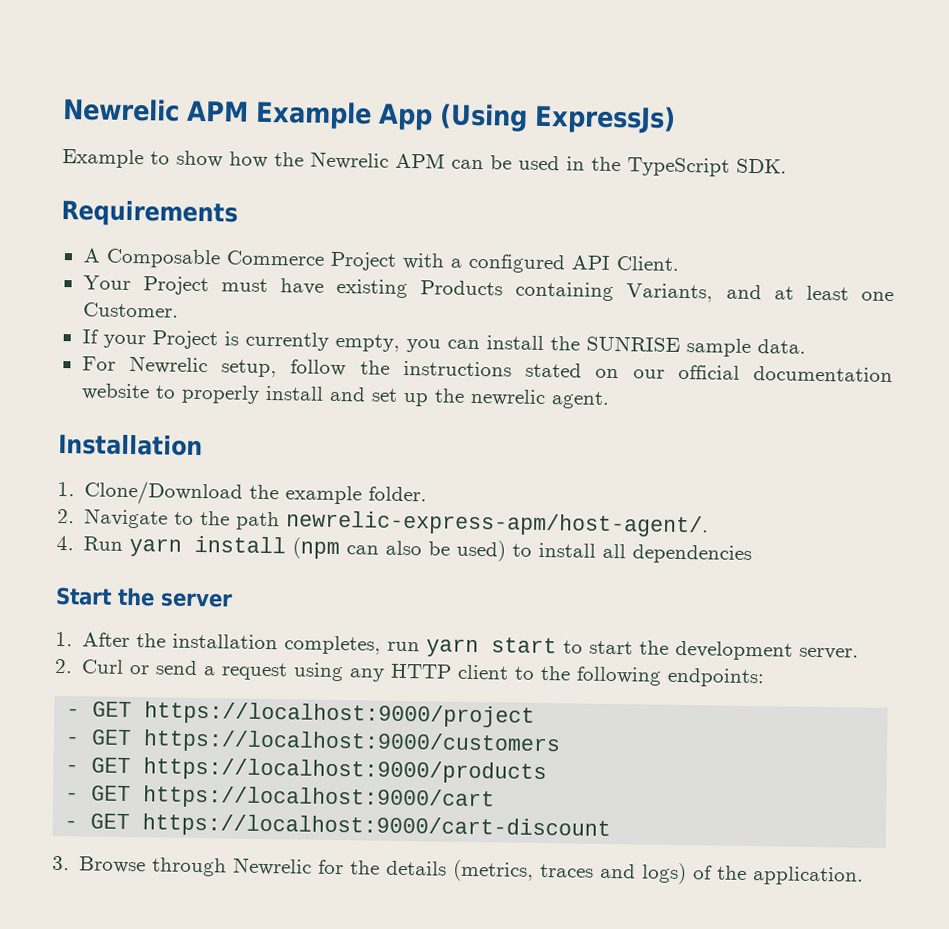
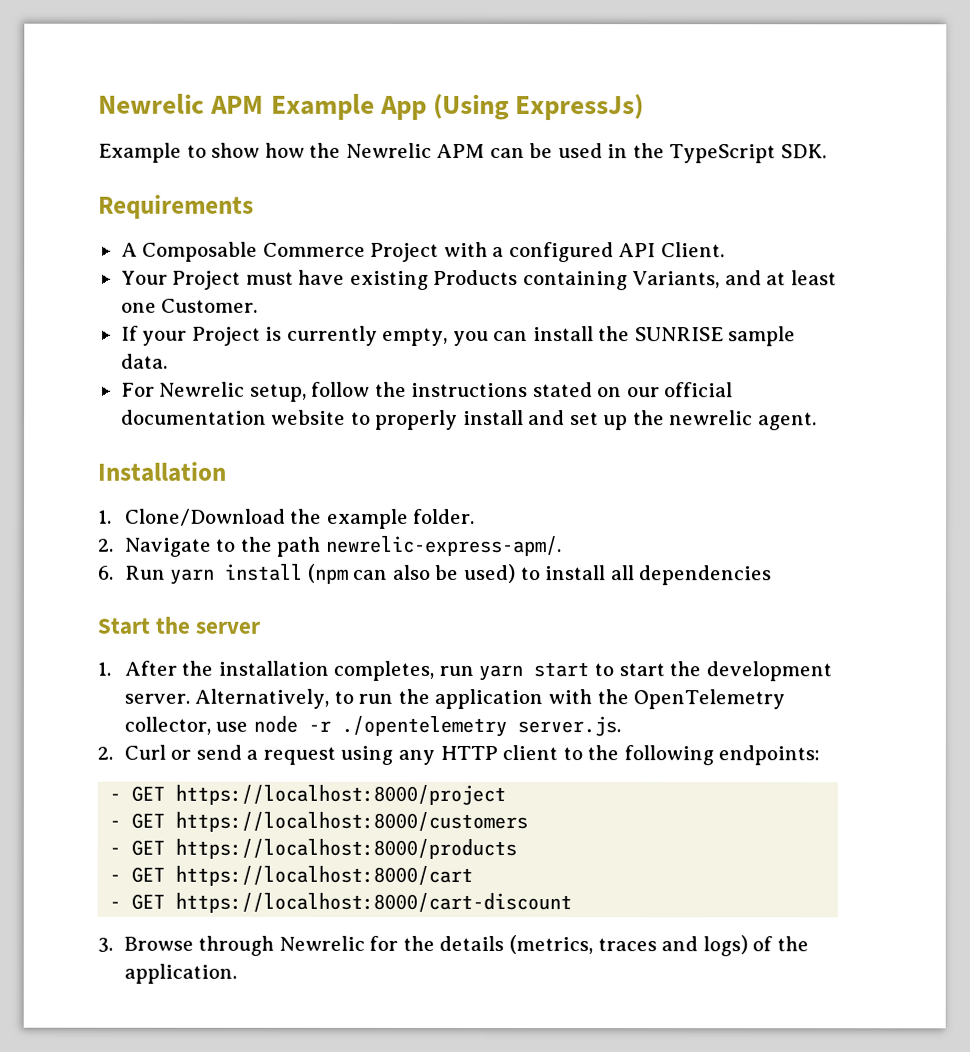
- 2. Navigate to the path newrelic-express-apm/host-agent/.
- 4. Run yarn install (npm can also be used) to install all dependencies
+ 2. Navigate to the path newrelic-express-apm/.
+ 6. Run yarn install (npm can also be used) to install all dependencies
+ Alternatively, to run the application with the OpenTelemetry collector, use node -r ./opentelemetry server.js.
- - GET https://localhost:9000/project
- - GET https://localhost:9000/customers
- - GET https://localhost:9000/products
- - GET https://localhost:9000/cart
- - GET https://localhost:9000/cart-discount
+ - GET https://localhost:8000/project
+ - GET https://localhost:8000/customers
+ - GET https://localhost:8000/products
+ - GET https://localhost:8000/cart
+ - GET https://localhost:8000/cart-discount

